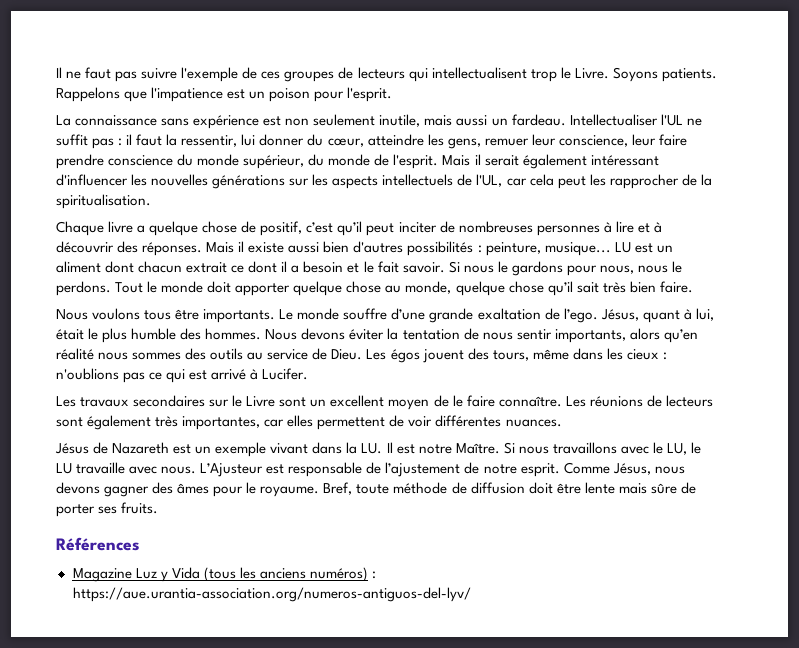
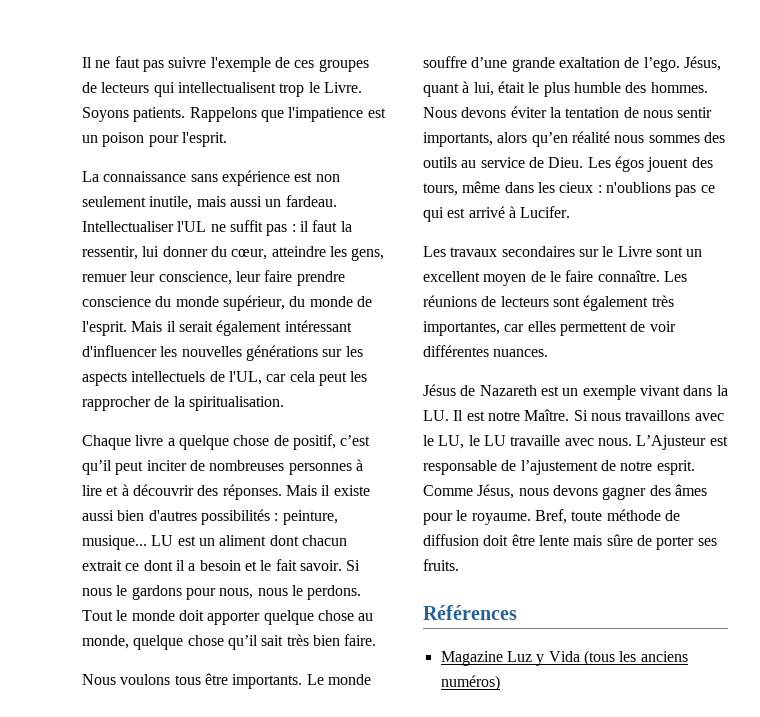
- Magazine Luz y Vida (tous les anciens numéros) : https://aue.urantia-association.org/numeros-antiguos-del-lyv/
+ Magazine Luz y Vida (tous les anciens numéros)

